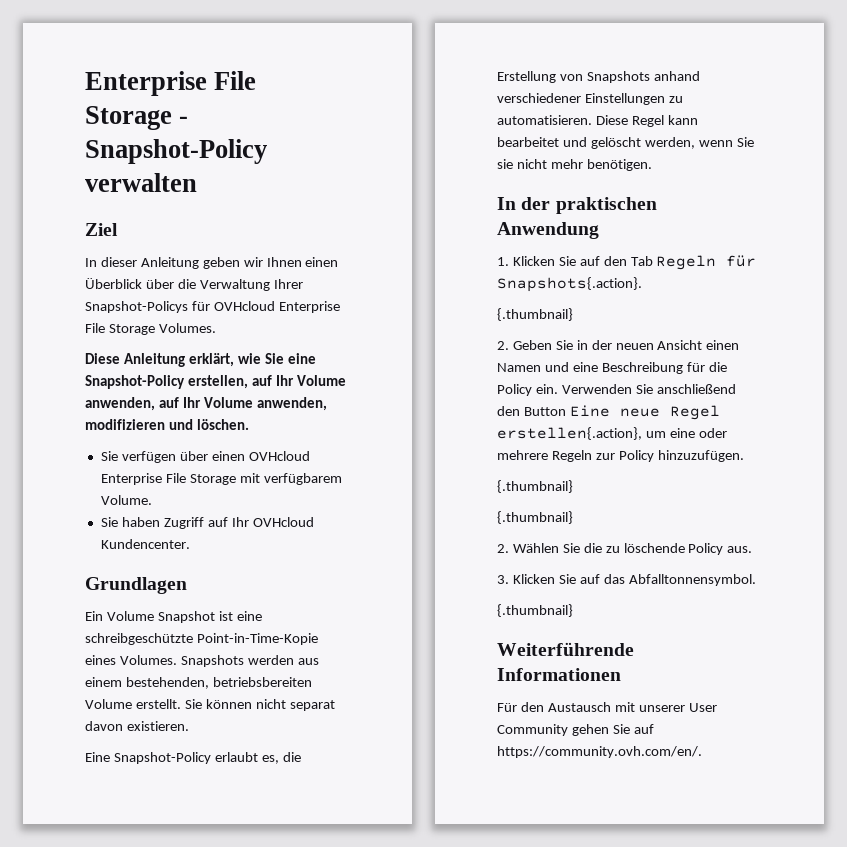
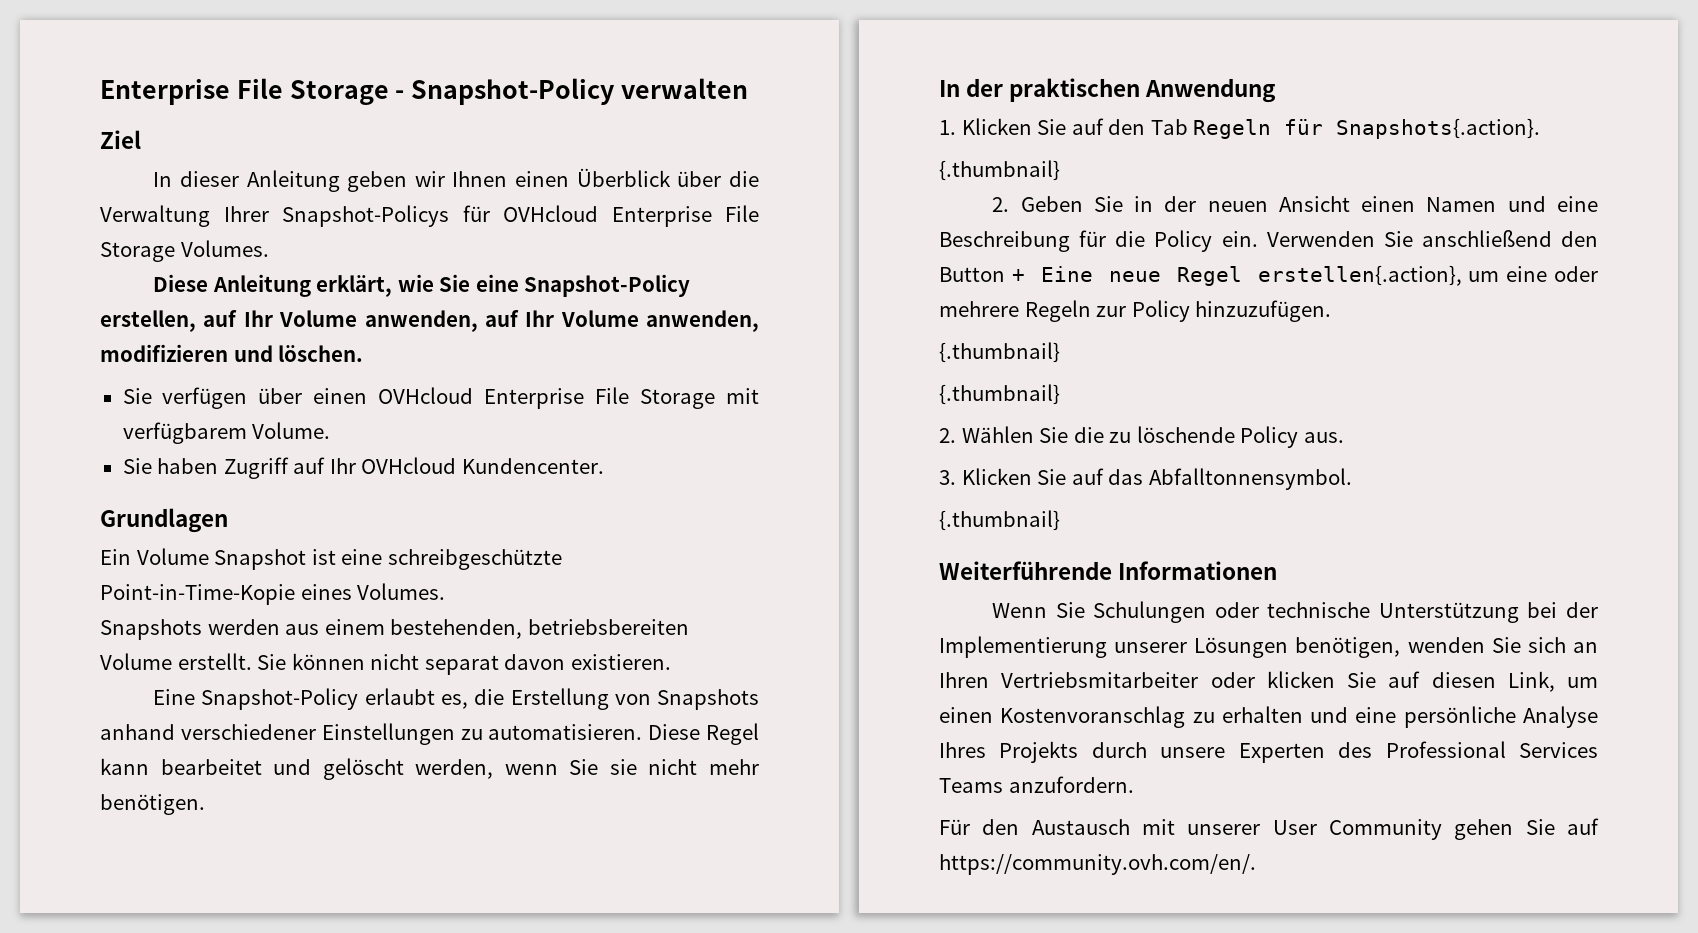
- Ein Volume Snapshot ist eine schreibgeschützte Point-in-Time-Kopie eines Volumes. Snapshots werden aus einem bestehenden, betriebsbereiten Volume erstellt.
+ Ein Volume Snapshot ist eine schreibgeschützte Point-in-Time-Kopie eines Volumes.
+ Snapshots werden aus einem bestehenden, betriebsbereiten Volume erstellt.
- Verwenden Sie anschließend den Button Eine neue Regel erstellen{.action}, um eine oder mehrere Regeln zur Policy hinzuzufügen.
+ Verwenden Sie anschließend den Button + Eine neue Regel erstellen{.action}, um eine oder mehrere Regeln zur Policy hinzuzufügen.
+ Wenn Sie Schulungen oder technische Unterstützung bei der Implementierung unserer Lösungen benötigen, wenden Sie sich an Ihren Vertriebsmitarbeiter oder klicken Sie auf diesen Link, um einen Kostenvoranschlag zu erhalten und eine persönliche Analyse Ihres Projekts durch unsere Experten des Professional Services Teams anzufordern.

